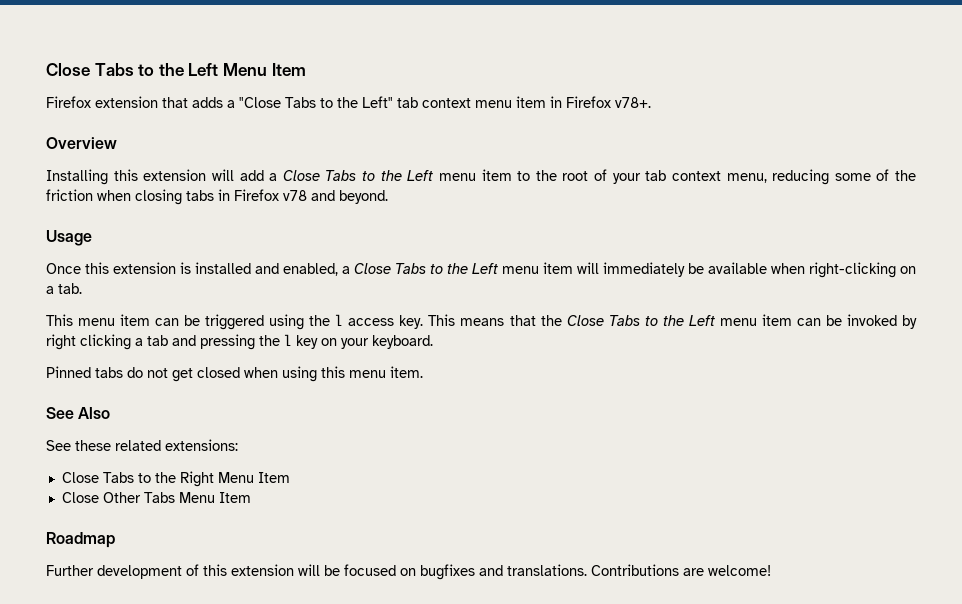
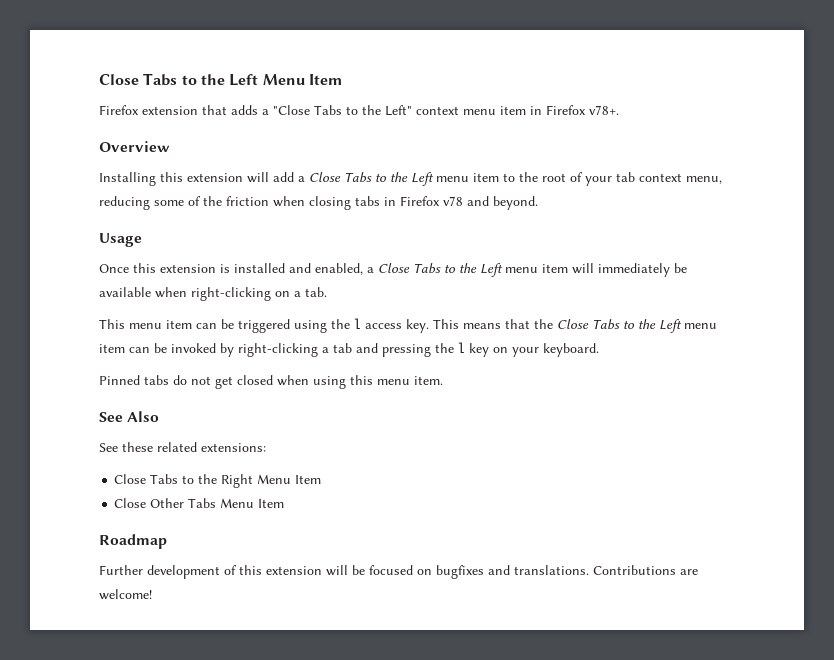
- Firefox extension that adds a "Close Tabs to the Left" tab context menu item in Firefox v78+.
+ Firefox extension that adds a "Close Tabs to the Left" context menu item in Firefox v78+.
- This means that the Close Tabs to the Left menu item can be invoked by right clicking a tab and pressing the l key on your keyboard.
+ This means that the Close Tabs to the Left menu item can be invoked by right-clicking a tab and pressing the l key on your keyboard.

